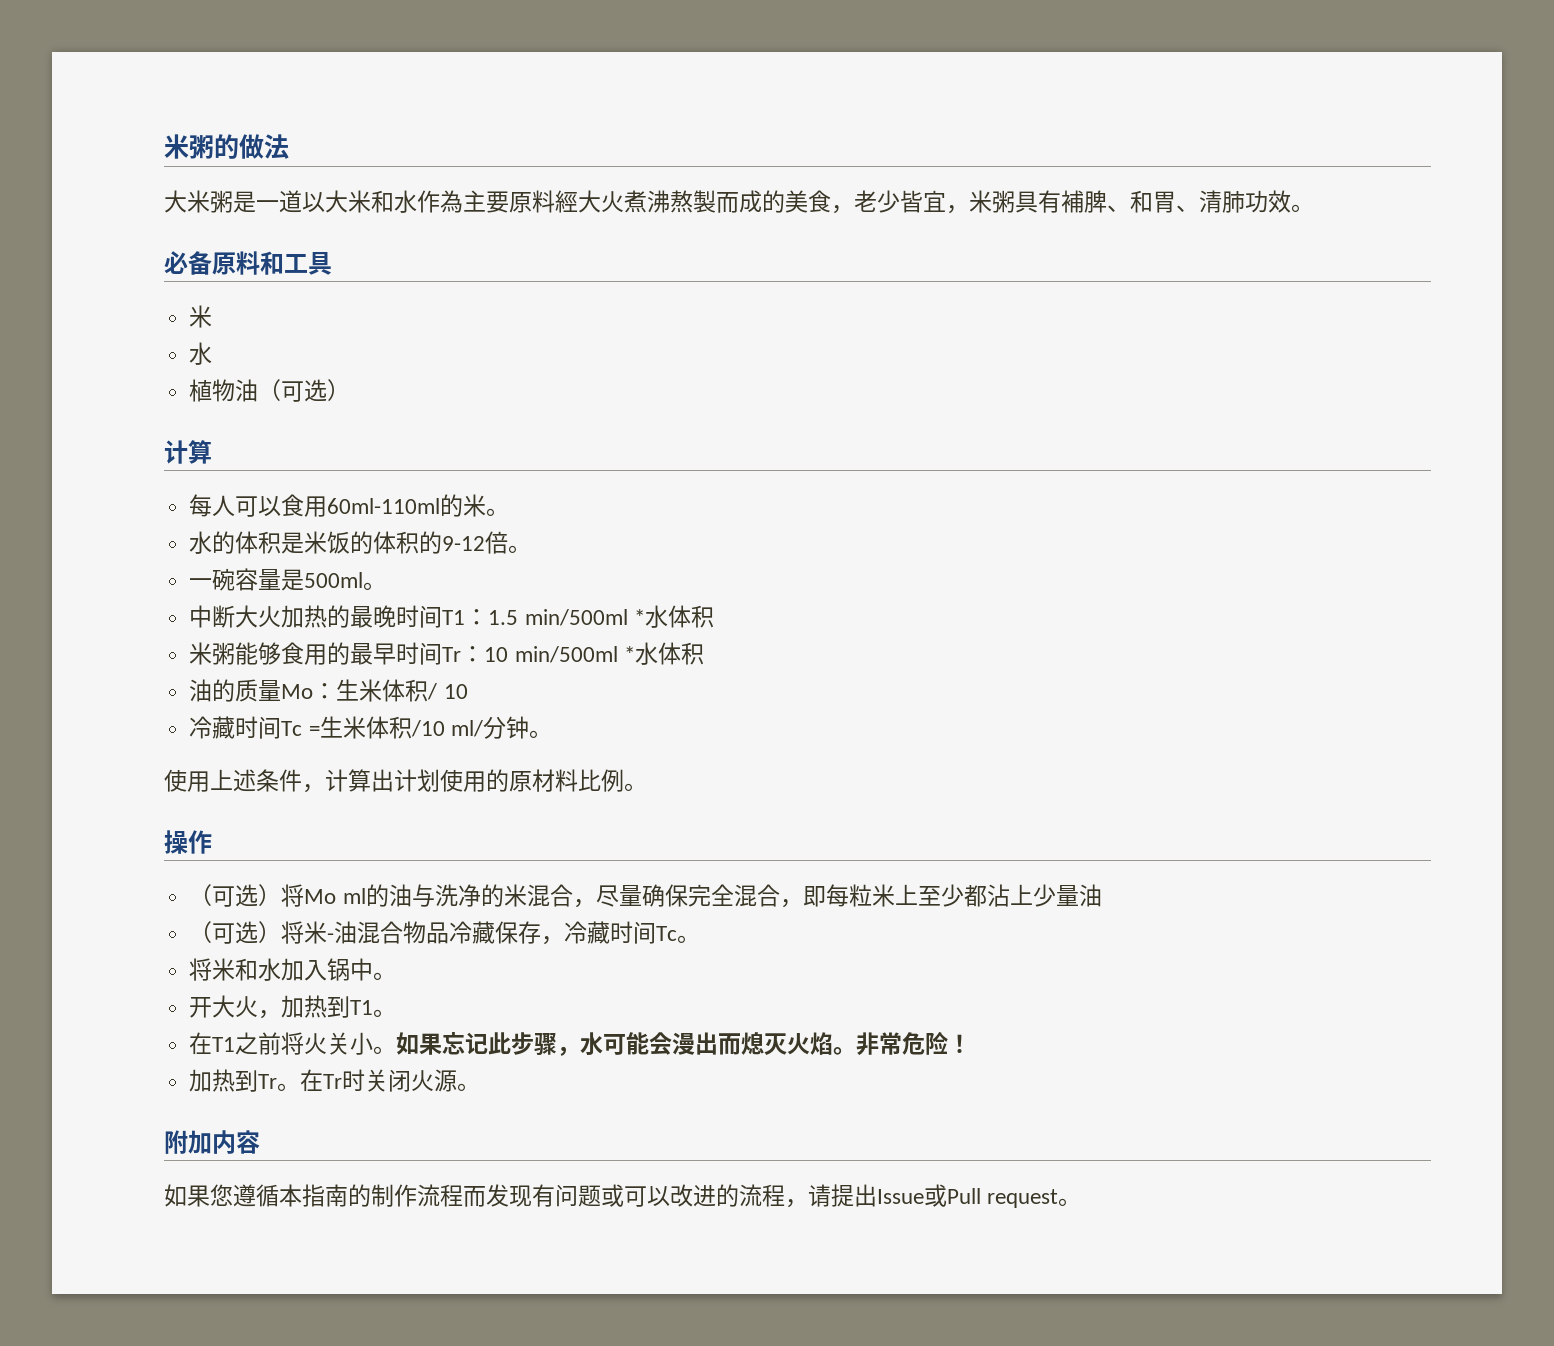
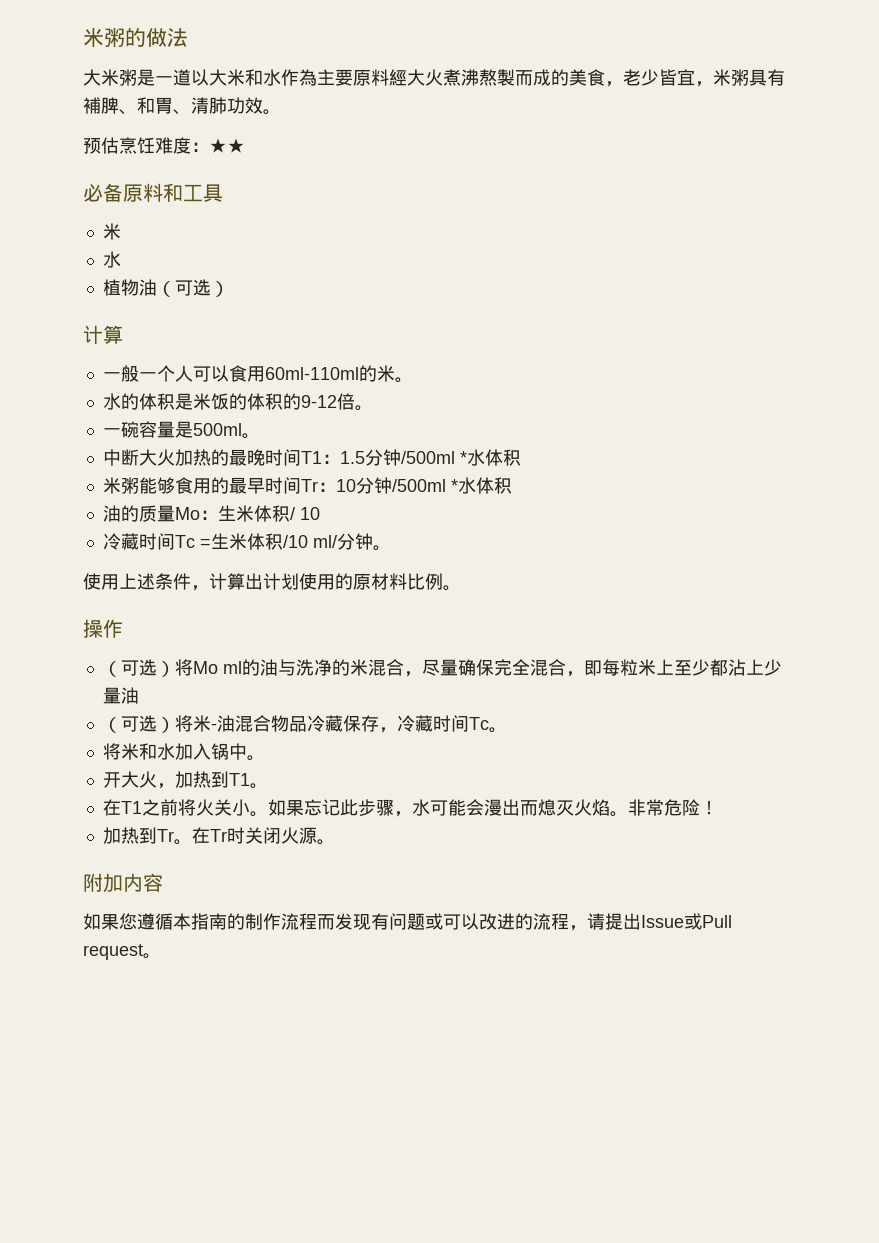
+ 预估烹饪难度：★★
- 每人可以食用60ml-110ml的米。
+ 一般一个人可以食用60ml-110ml的米。
- 中断大火加热的最晚时间T1：1.5 min/500ml *水体积
+ 中断大火加热的最晚时间T1：1.5分钟/500ml *水体积
- 米粥能够食用的最早时间Tr：10 min/500ml *水体积
+ 米粥能够食用的最早时间Tr：10分钟/500ml *水体积

